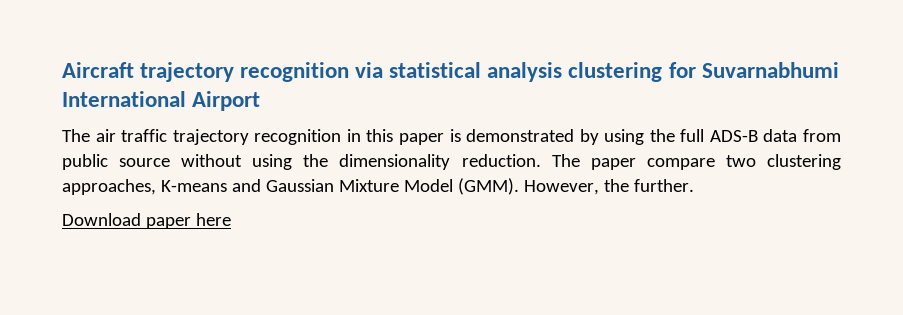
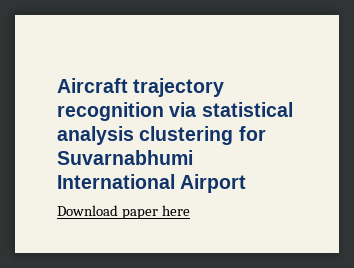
- The air traffic trajectory recognition in this paper is demonstrated by using the full ADS-B data from public source without using the dimensionality reduction. The paper compare two clustering approaches, K-means and Gaussian Mixture Model (GMM). However, the further.

